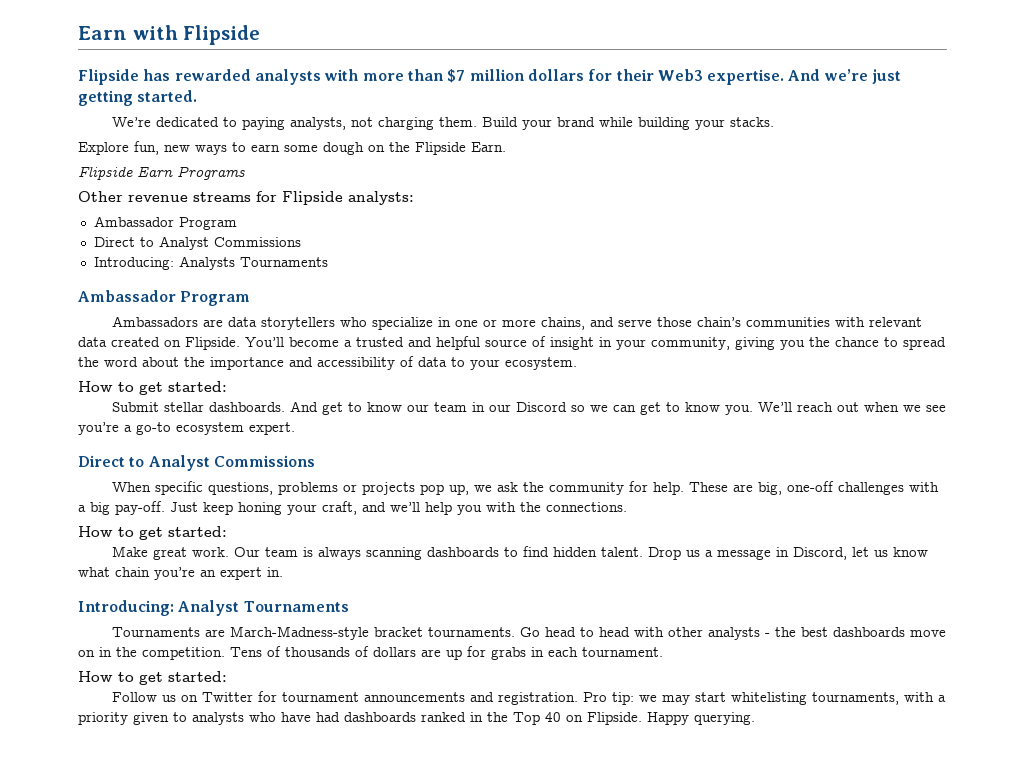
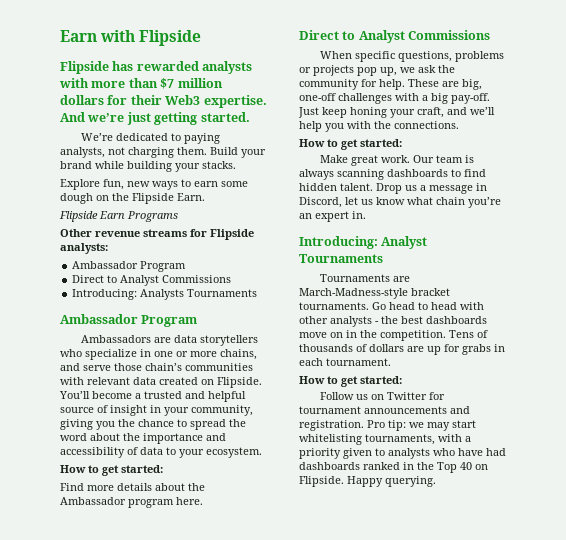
- Submit stellar dashboards. And get to know our team in our Discord so we can get to know you. We’ll reach out when we see you’re a go-to ecosystem expert.
+ Find more details about the Ambassador program here.

